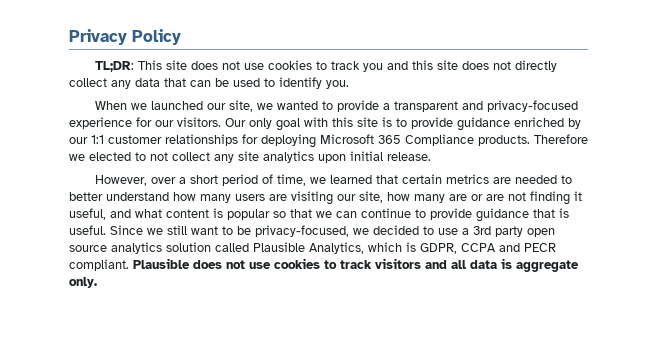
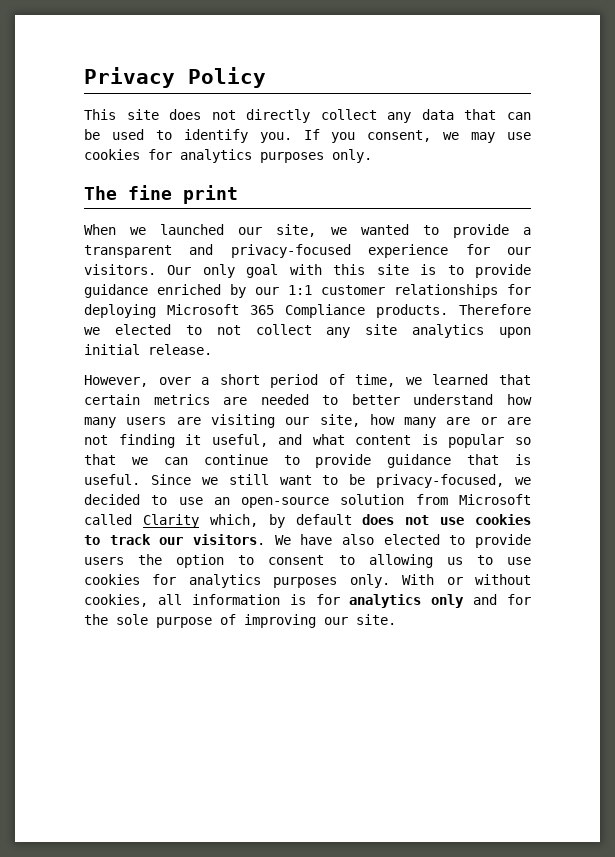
- TL;DR: This site does not use cookies to track you and this site does not directly collect any data that can be used to identify you.
+ This site does not directly collect any data that can be used to identify you. If you consent, we may use cookies for analytics purposes only.
+ The fine print
- Since we still want to be privacy-focused, we decided to use a 3rd party open source analytics solution called Plausible Analytics, which is GDPR, CCPA and PECR compliant. Plausible does not use cookies to track visitors and all data is aggregate only.
+ Since we still want to be privacy-focused, we decided to use an open-source solution from Microsoft called Clarity which, by default does not use cookies to track our visitors. We have also elected to provide users the option to consent to allowing us to use cookies for analytics purposes only. With or without cookies, all information is for analytics only and for the sole purpose of improving our site.

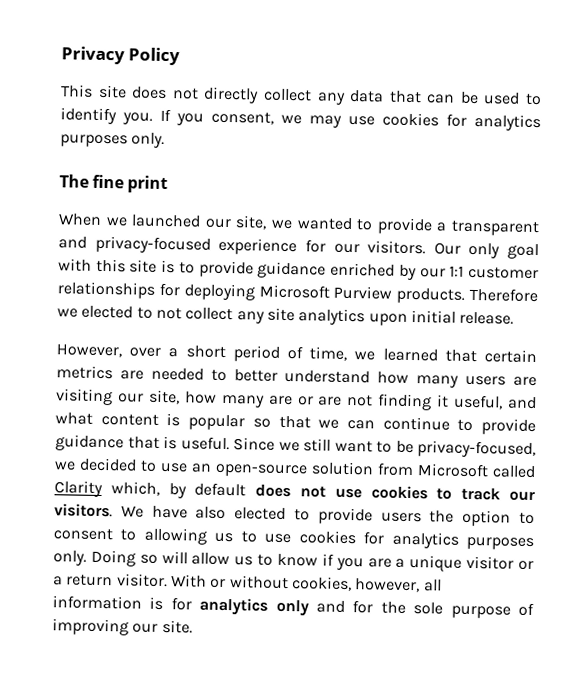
- Our only goal with this site is to provide guidance enriched by our 1:1 customer relationships for deploying Microsoft 365 Compliance products.
+ Our only goal with this site is to provide guidance enriched by our 1:1 customer relationships for deploying Microsoft Purview products.
+ Doing so will allow us to know if you are a unique visitor or a return visitor.
- With or without cookies, all information is for analytics only and for the sole purpose of improving our site.
+ With or without cookies, however, all information is for analytics only and for the sole purpose of improving our site.

